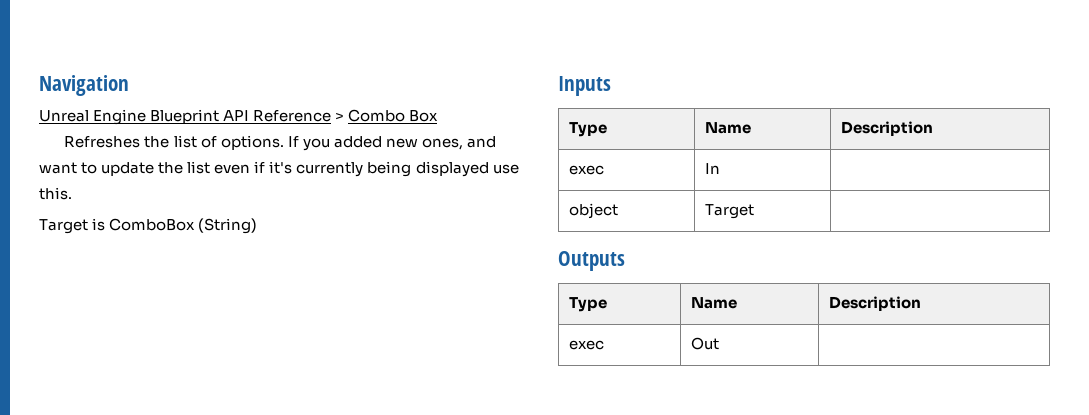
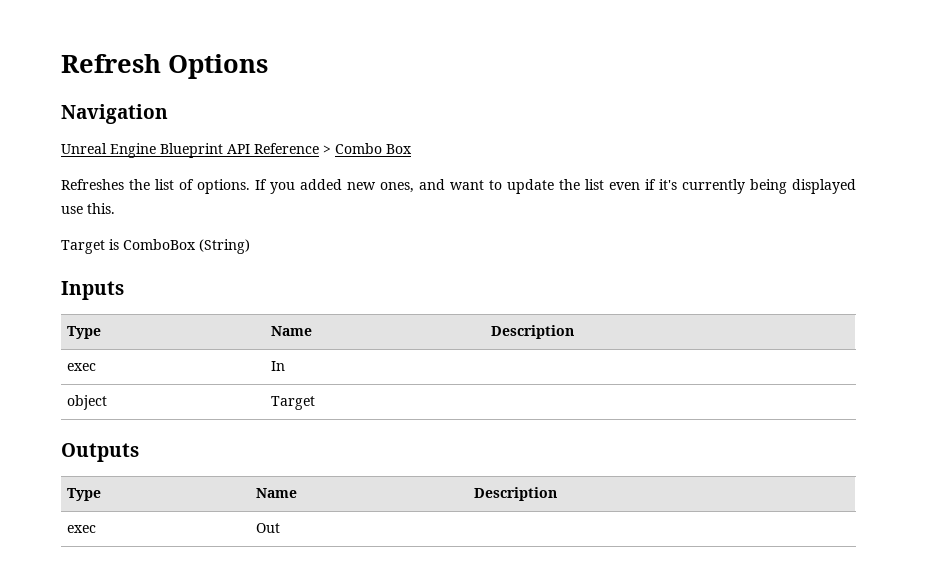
+ Refresh Options

